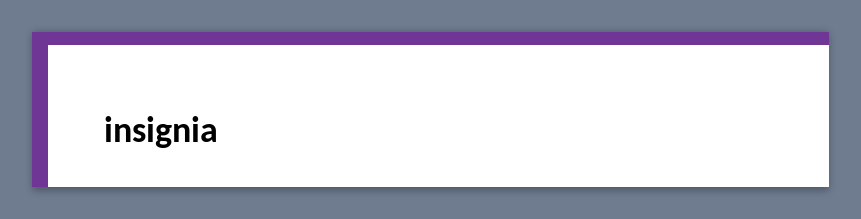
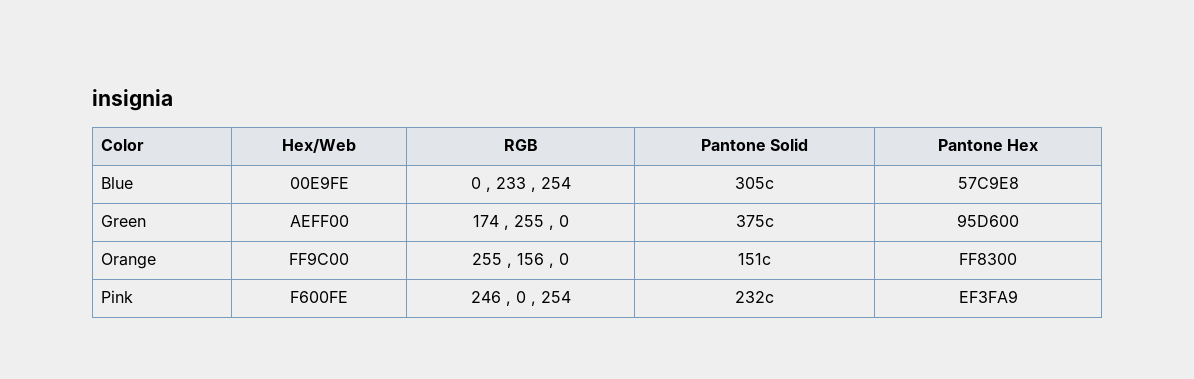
+ Color | Hex/Web | RGB | Pantone Solid | Pantone Hex
+ Blue | 00E9FE | 0 , 233 , 254 | 305c | 57C9E8
+ Green | AEFF00 | 174 , 255 , 0 | 375c | 95D600
+ Orange | FF9C00 | 255 , 156 , 0 | 151c | FF8300
+ Pink | F600FE | 246 , 0 , 254 | 232c | EF3FA9

